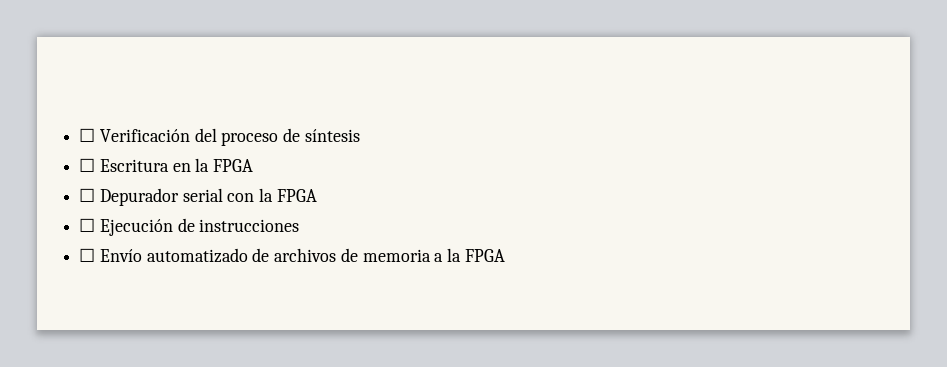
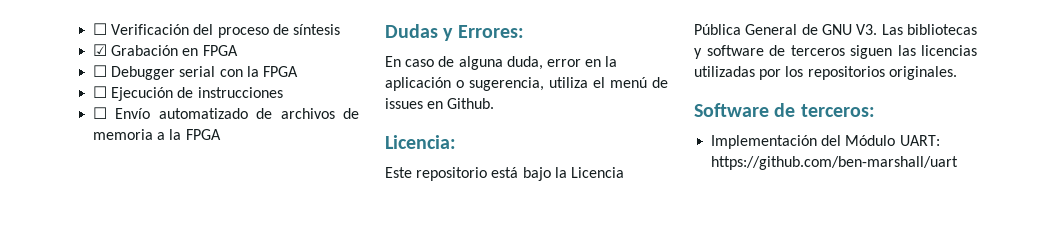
- ☐ Escritura en la FPGA
- ☐ Depurador serial con la FPGA
+ ☑ Grabación en FPGA
+ ☐ Debugger serial con la FPGA
+ Dudas y Errores:
+ En caso de alguna duda, error en la aplicación o sugerencia, utiliza el menú de issues en Github.
+ Licencia:
+ Este repositorio está bajo la Licencia Pública General de GNU V3. Las bibliotecas y software de terceros siguen las licencias utilizadas por los repositorios originales.
+ Software de terceros:
+ Implementación del Módulo UART: https://github.com/ben-marshall/uart

